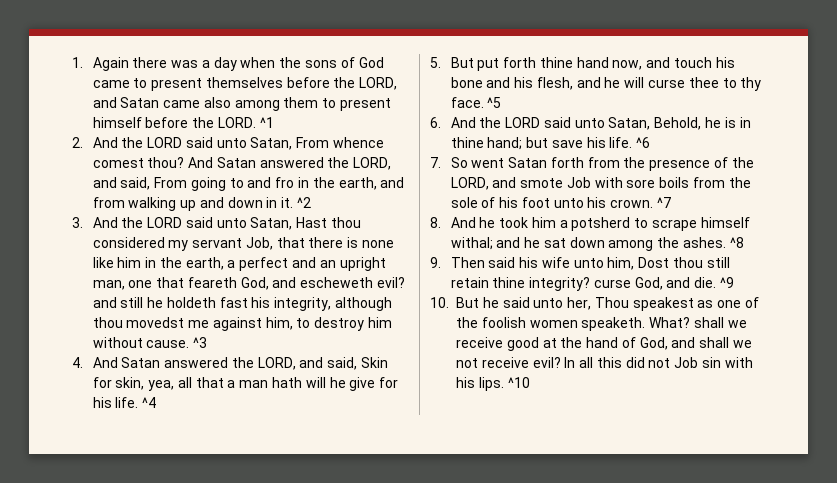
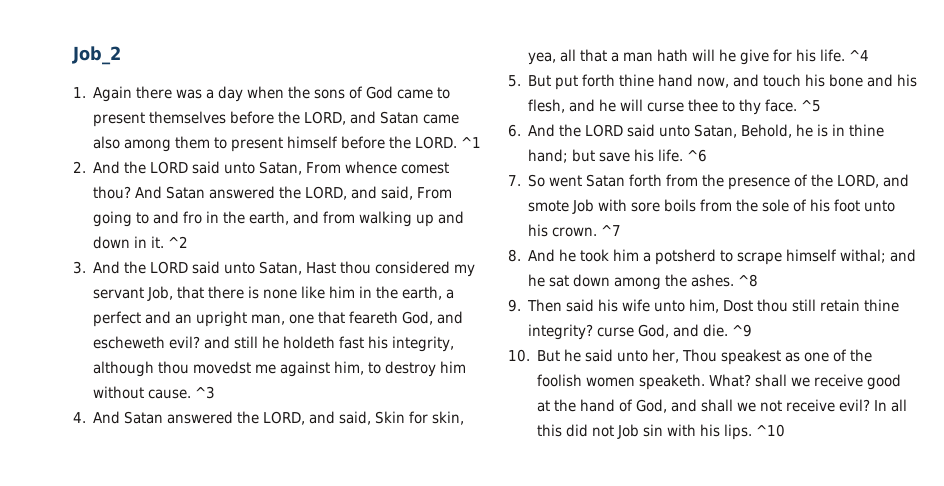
+ Job_2

